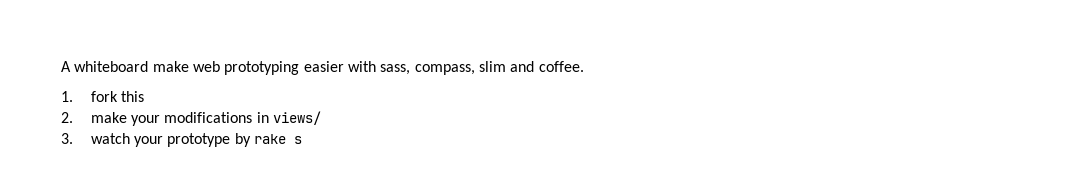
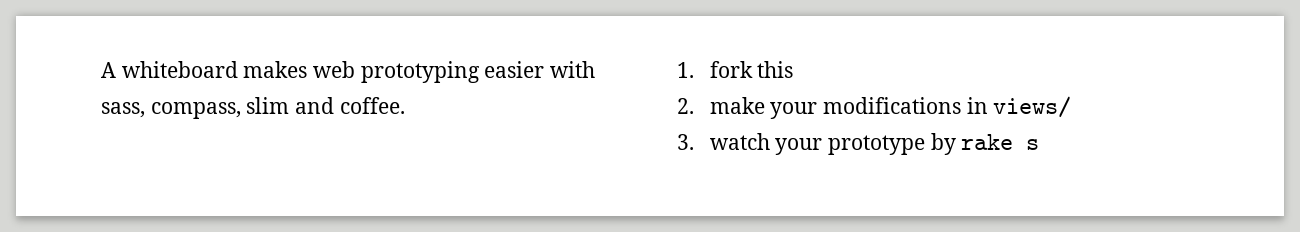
- A whiteboard make web prototyping easier with sass, compass, slim and coffee.
+ A whiteboard makes web prototyping easier with sass, compass, slim and coffee.

